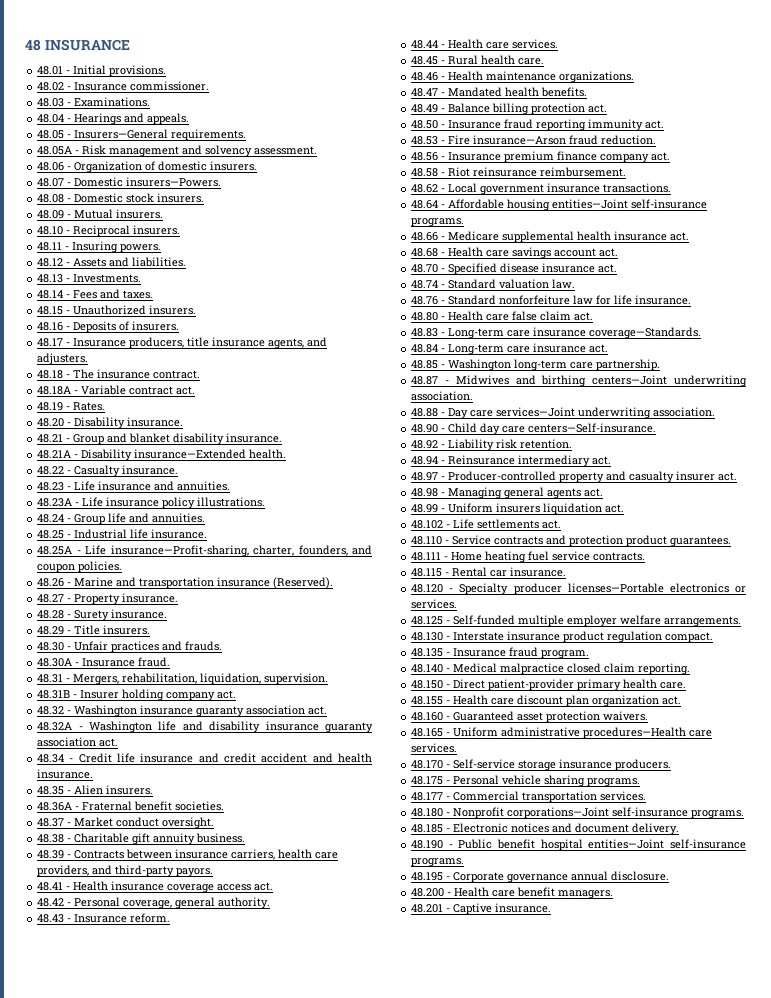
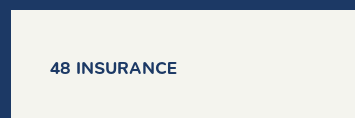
- 48.01 - Initial provisions.
- 48.02 - Insurance commissioner.
- 48.03 - Examinations.
- 48.04 - Hearings and appeals.
- 48.05 - Insurers—General requirements.
- 48.05A - Risk management and solvency assessment.
- 48.06 - Organization of domestic insurers.
- 48.07 - Domestic insurers—Powers.
- 48.08 - Domestic stock insurers.
- 48.09 - Mutual insurers.
- 48.10 - Reciprocal insurers.
- 48.11 - Insuring powers.
- 48.12 - Assets and liabilities.
- 48.13 - Investments.
- 48.14 - Fees and taxes.
- 48.15 - Unauthorized insurers.
- 48.16 - Deposits of insurers.
- 48.17 - Insurance producers, title insurance agents, and adjusters.
- 48.18 - The insurance contract.
- 48.18A - Variable contract act.
- 48.19 - Rates.
- 48.20 - Disability insurance.
- 48.21 - Group and blanket disability insurance.
- 48.21A - Disability insurance—Extended health.
- 48.22 - Casualty insurance.
- 48.23 - Life insurance and annuities.
- 48.23A - Life insurance policy illustrations.
- 48.24 - Group life and annuities.
- 48.25 - Industrial life insurance.
- 48.25A - Life insurance—Profit-sharing, charter, founders, and coupon policies.
- 48.26 - Marine and transportation insurance (Reserved).
- 48.27 - Property insurance.
- 48.28 - Surety insurance.
- 48.29 - Title insurers.
- 48.30 - Unfair practices and frauds.
- 48.30A - Insurance fraud.
- 48.31 - Mergers, rehabilitation, liquidation, supervision.
- 48.31B - Insurer holding company act.
- 48.32 - Washington insurance guaranty association act.
- 48.32A - Washington life and disability insurance guaranty association act.
- 48.34 - Credit life insurance and credit accident and health insurance.
- 48.35 - Alien insurers.
- 48.36A - Fraternal benefit societies.
- 48.37 - Market conduct oversight.
- 48.38 - Charitable gift annuity business.
- 48.39 - Contracts between insurance carriers, health care providers, and third-party payors.
- 48.41 - Health insurance coverage access act.
- 48.42 - Personal coverage, general authority.
- 48.43 - Insurance reform.
- 48.44 - Health care services.
- 48.45 - Rural health care.
- 48.46 - Health maintenance organizations.
- 48.47 - Mandated health benefits.
- 48.49 - Balance billing protection act.
- 48.50 - Insurance fraud reporting immunity act.
- 48.53 - Fire insurance—Arson fraud reduction.
- 48.56 - Insurance premium finance company act.
- 48.58 - Riot reinsurance reimbursement.
- 48.62 - Local government insurance transactions.
- 48.64 - Affordable housing entities—Joint self-insurance programs.
- 48.66 - Medicare supplemental health insurance act.
- 48.68 - Health care savings account act.
- 48.70 - Specified disease insurance act.
- 48.74 - Standard valuation law.
- 48.76 - Standard nonforfeiture law for life insurance.
- 48.80 - Health care false claim act.
- 48.83 - Long-term care insurance coverage—Standards.
- 48.84 - Long-term care insurance act.
- 48.85 - Washington long-term care partnership.
- 48.87 - Midwives and birthing centers—Joint underwriting association.
- 48.88 - Day care services—Joint underwriting association.
- 48.90 - Child day care centers—Self-insurance.
- 48.92 - Liability risk retention.
- 48.94 - Reinsurance intermediary act.
- 48.97 - Producer-controlled property and casualty insurer act.
- 48.98 - Managing general agents act.
- 48.99 - Uniform insurers liquidation act.
- 48.102 - Life settlements act.
- 48.110 - Service contracts and protection product guarantees.
- 48.111 - Home heating fuel service contracts.
- 48.115 - Rental car insurance.
- 48.120 - Specialty producer licenses—Portable electronics or services.
- 48.125 - Self-funded multiple employer welfare arrangements.
- 48.130 - Interstate insurance product regulation compact.
- 48.135 - Insurance fraud program.
- 48.140 - Medical malpractice closed claim reporting.
- 48.150 - Direct patient-provider primary health care.
- 48.155 - Health care discount plan organization act.
- 48.160 - Guaranteed asset protection waivers.
- 48.165 - Uniform administrative procedures—Health care services.
- 48.170 - Self-service storage insurance producers.
- 48.175 - Personal vehicle sharing programs.
- 48.177 - Commercial transportation services.
- 48.180 - Nonprofit corporations—Joint self-insurance programs.
- 48.185 - Electronic notices and document delivery.
- 48.190 - Public benefit hospital entities—Joint self-insurance programs.
- 48.195 - Corporate governance annual disclosure.
- 48.200 - Health care benefit managers.
- 48.201 - Captive insurance.

